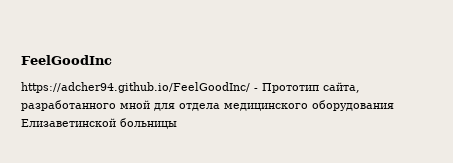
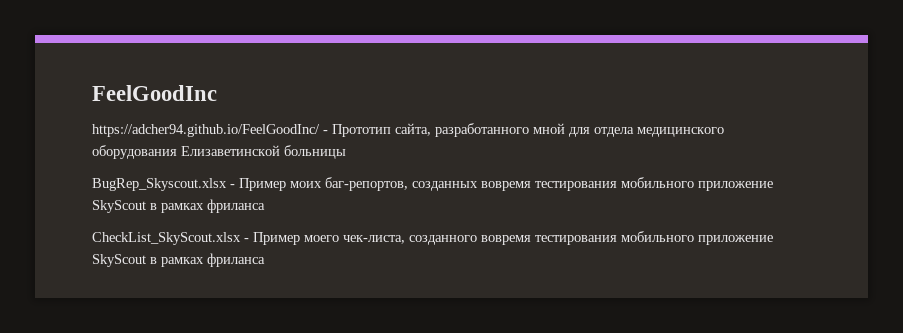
+ BugRep_Skyscout.xlsx - Пример моих баг-репортов, созданных вовремя тестирования мобильного приложение SkyScout в рамках фриланса
+ СheckList_SkyScout.xlsx - Пример моего чек-листа, созданного вовремя тестирования мобильного приложение SkyScout в рамках фриланса

